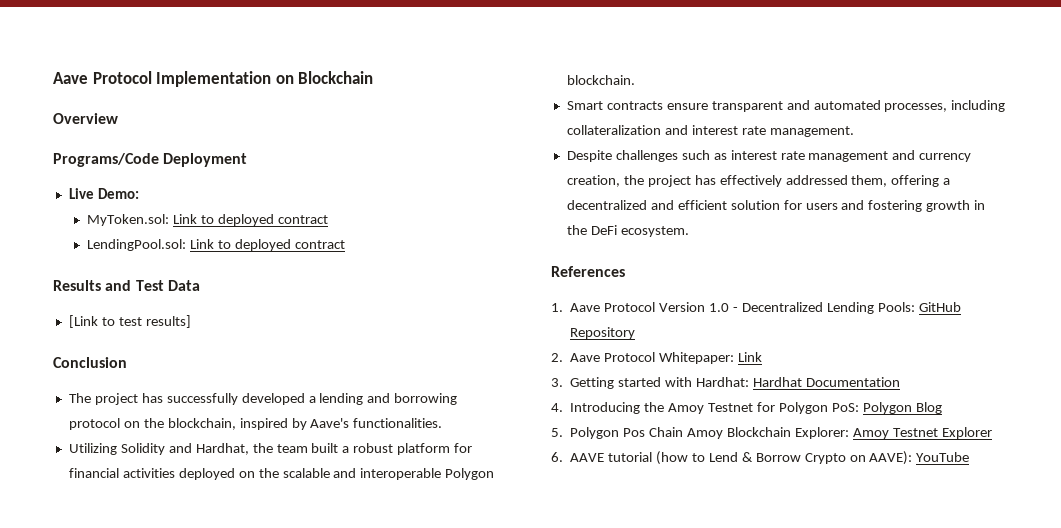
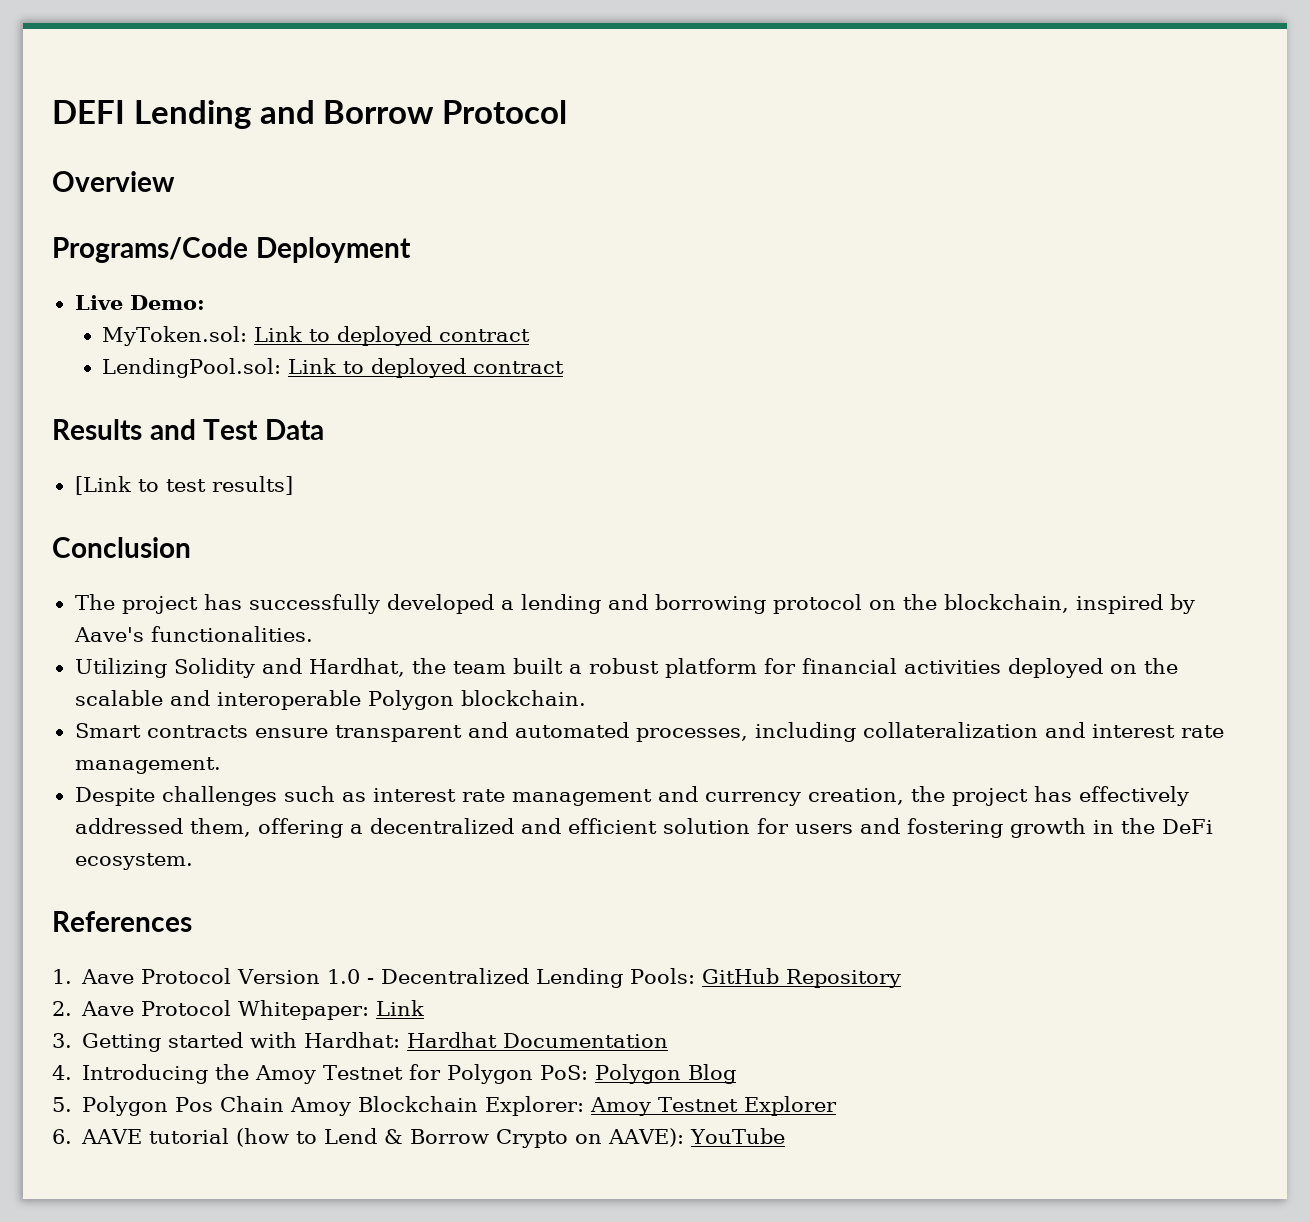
- Aave Protocol Implementation on Blockchain
+ DEFI Lending and Borrow Protocol

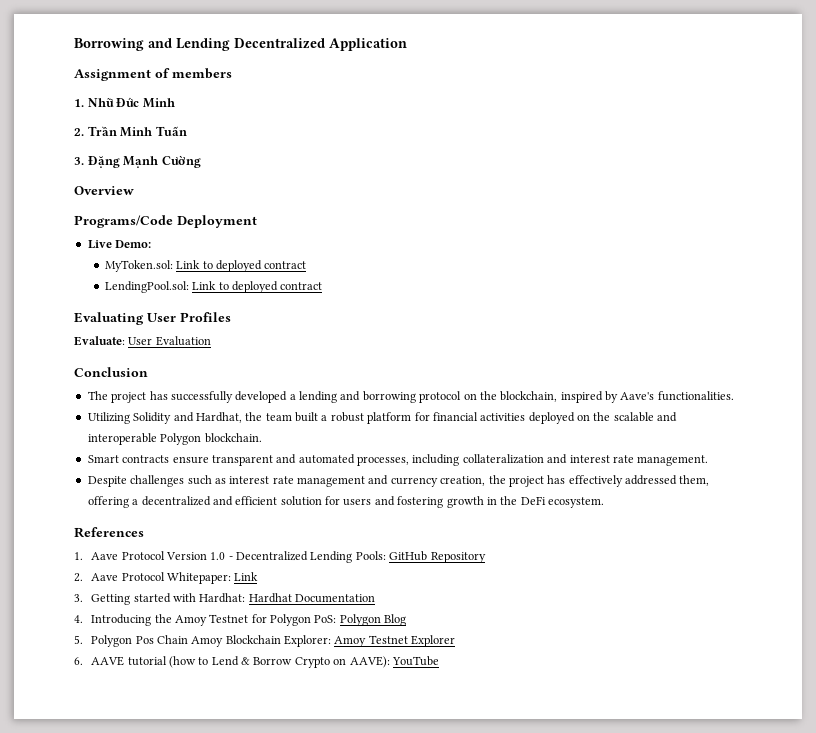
- DEFI Lending and Borrow Protocol
+ Borrowing and Lending Decentralized Application
+ Assignment of members
+ 1. Nhữ Đức Minh
+ 2. Trần Minh Tuấn
+ 3. Đặng Mạnh Cường
- Results and Test Data
- [Link to test results]
+ Evaluating User Profiles
+ Evaluate: User Evaluation

